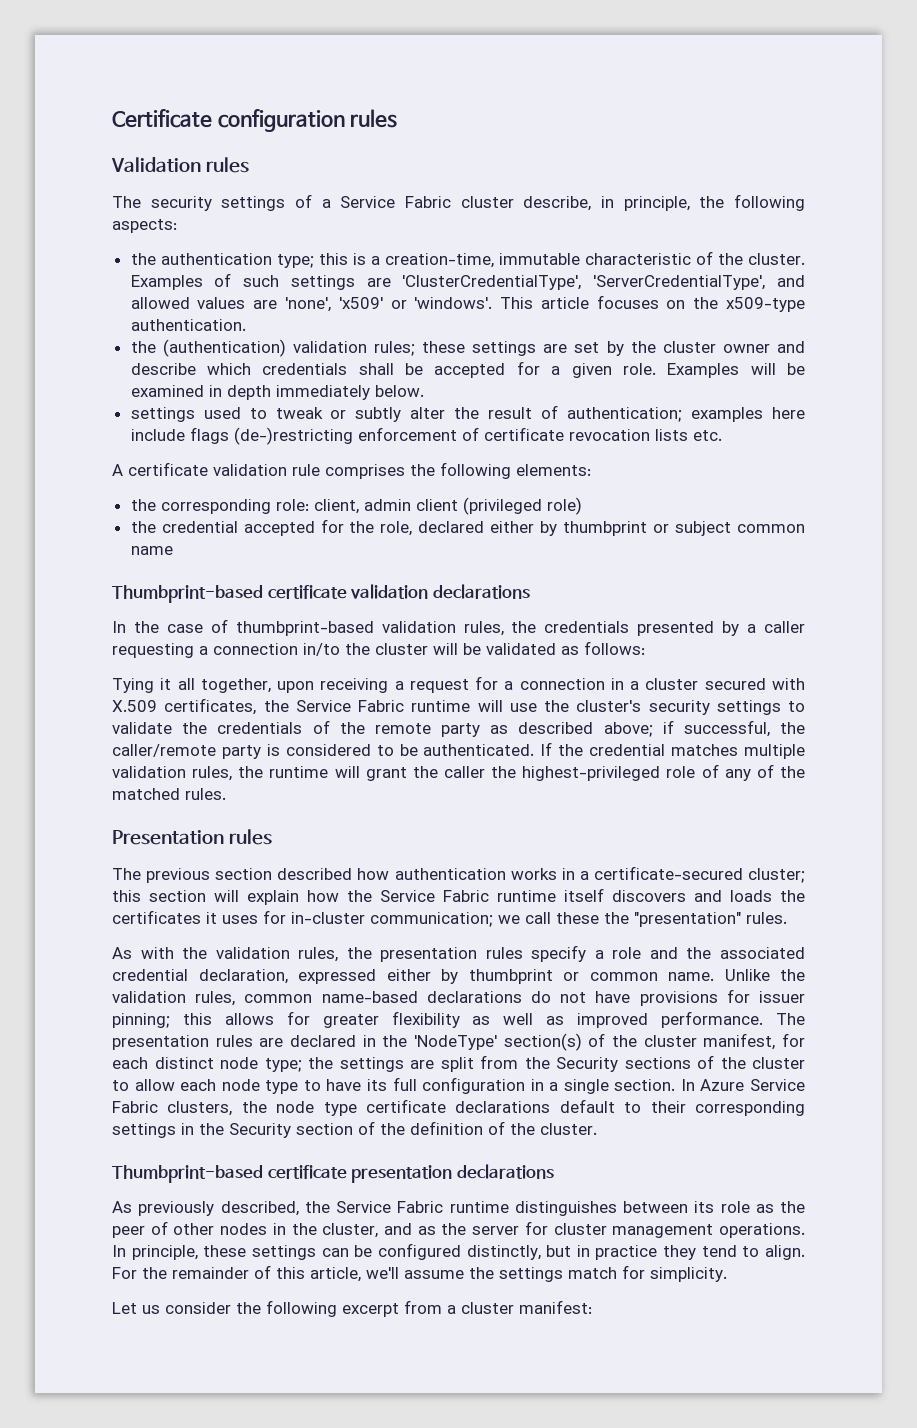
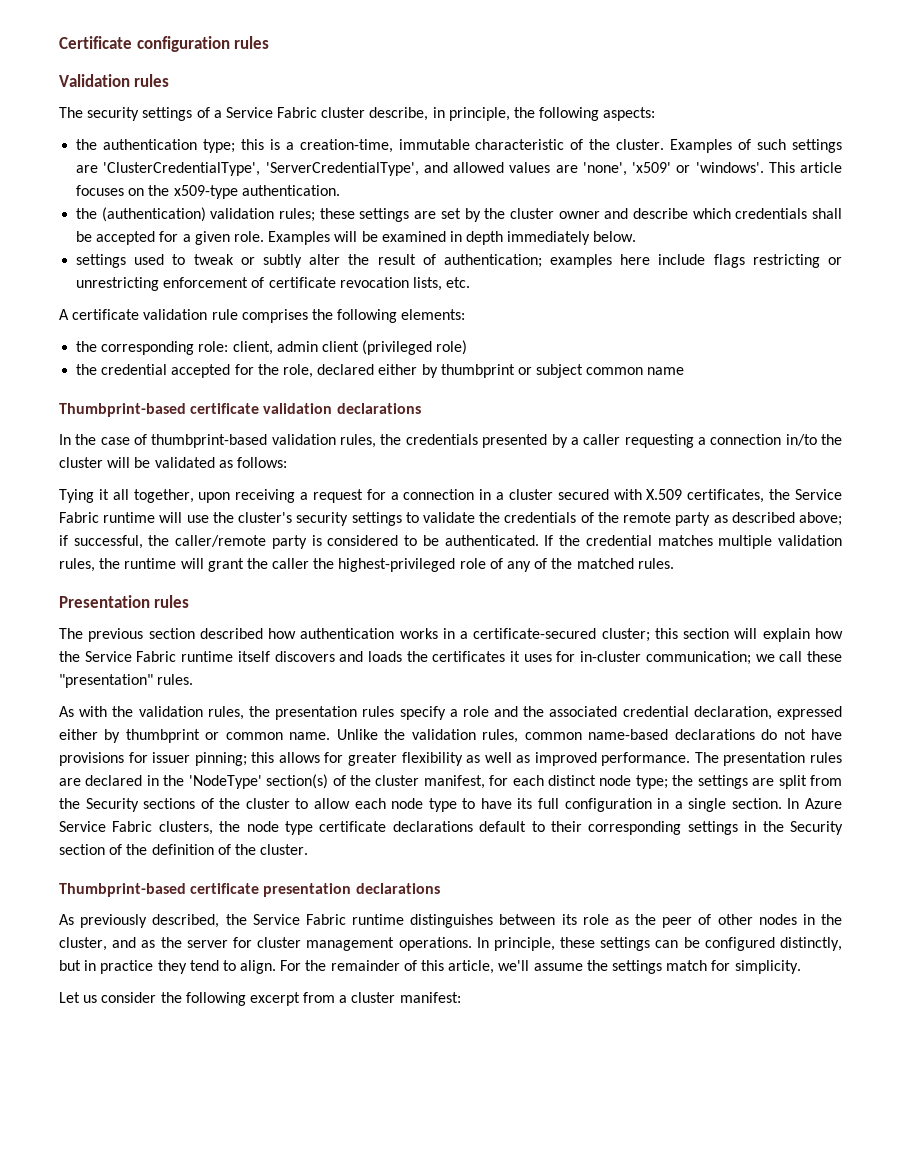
- settings used to tweak or subtly alter the result of authentication; examples here include flags (de-)restricting enforcement of certificate revocation lists etc.
+ settings used to tweak or subtly alter the result of authentication; examples here include flags restricting or unrestricting enforcement of certificate revocation lists, etc.
- The previous section described how authentication works in a certificate-secured cluster; this section will explain how the Service Fabric runtime itself discovers and loads the certificates it uses for in-cluster communication; we call these the "presentation" rules.
+ The previous section described how authentication works in a certificate-secured cluster; this section will explain how the Service Fabric runtime itself discovers and loads the certificates it uses for in-cluster communication; we call these "presentation" rules.

